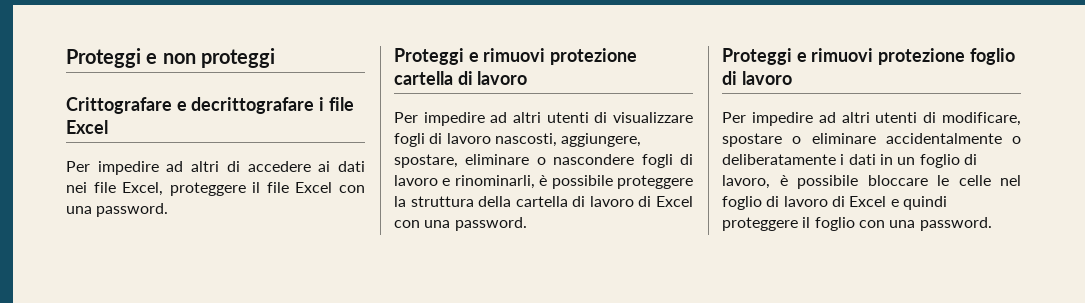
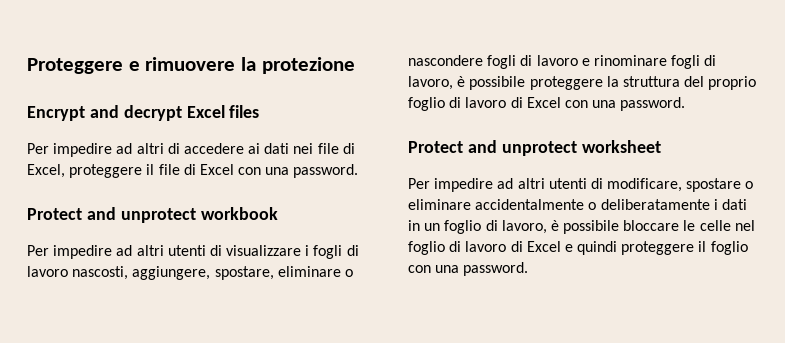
- Proteggi e non proteggi
- Crittografare e decrittografare i file Excel
+ Proteggere e rimuovere la protezione
+ Encrypt and decrypt Excel files
- Per impedire ad altri di accedere ai dati nei file Excel, proteggere il file Excel con una password.
- Proteggi e rimuovi protezione cartella di lavoro
+ Per impedire ad altri di accedere ai dati nei file di Excel, proteggere il file di Excel con una password.
+ Protect and unprotect workbook
- Per impedire ad altri utenti di visualizzare fogli di lavoro nascosti, aggiungere, spostare, eliminare o nascondere fogli di lavoro e rinominarli, è possibile proteggere la struttura della cartella di lavoro di Excel con una password.
+ Per impedire ad altri utenti di visualizzare i fogli di lavoro nascosti, aggiungere, spostare, eliminare o nascondere fogli di lavoro e rinominare fogli di lavoro, è possibile proteggere la struttura del proprio foglio di lavoro di Excel con una password.
- Proteggi e rimuovi protezione foglio di lavoro
+ Protect and unprotect worksheet

